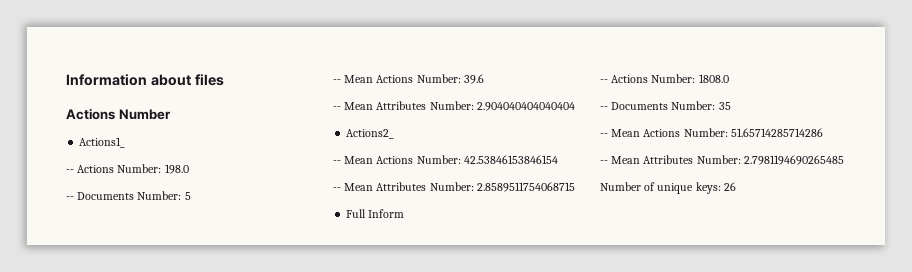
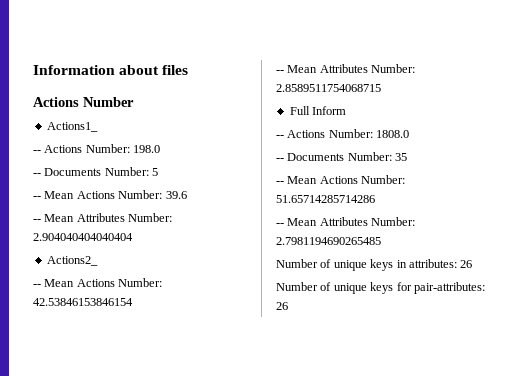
- Number of unique keys: 26
+ Number of unique keys in attributes: 26
+ Number of unique keys for pair-attributes: 26

